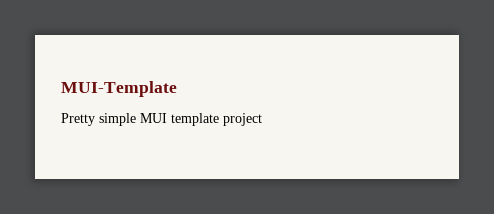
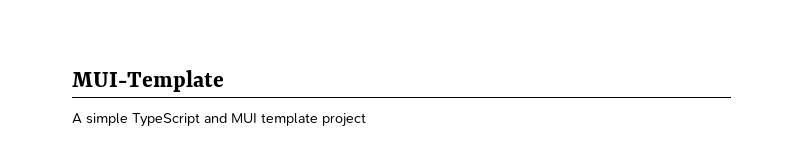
- Pretty simple MUI template project
+ A simple TypeScript and MUI template project

